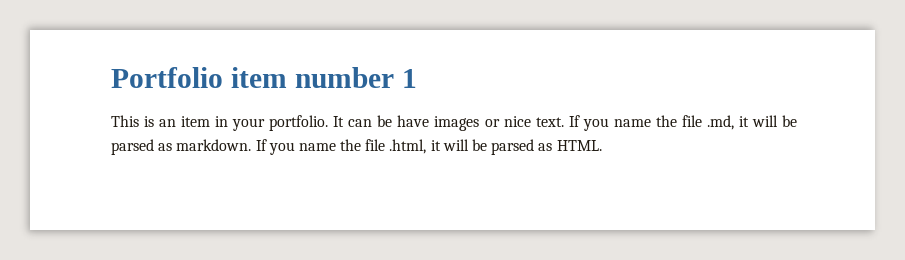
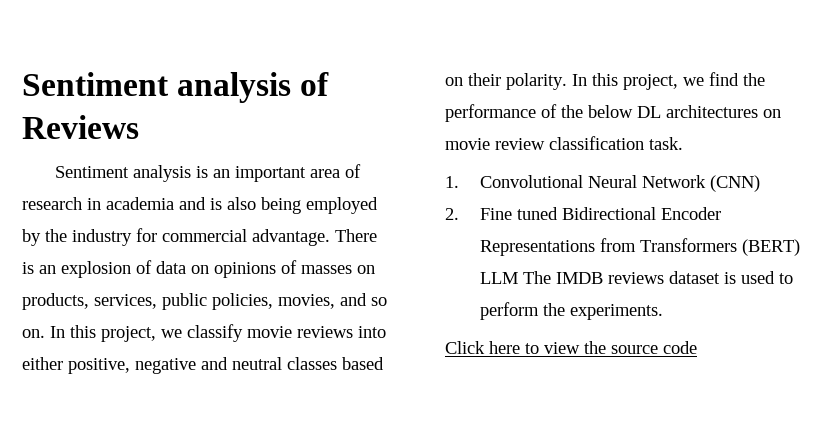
- Portfolio item number 1
- This is an item in your portfolio. It can be have images or nice text. If you name the file .md, it will be parsed as markdown. If you name the file .html, it will be parsed as HTML.
+ Sentiment analysis of Reviews
+ Sentiment analysis is an important area of research in academia and is also being employed by the industry for commercial advantage. There is an explosion of data on opinions of masses on products, services, public policies, movies, and so on. In this project, we classify movie reviews into either positive, negative and neutral classes based on their polarity. In this project, we find the performance of the below DL architectures on movie review classification task.
+ 1. Convolutional Neural Network (CNN)
+ 2. Fine tuned Bidirectional Encoder Representations from Transformers (BERT) LLM The IMDB reviews dataset is used to perform the experiments.
+ Click here to view the source code

